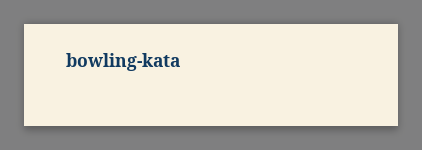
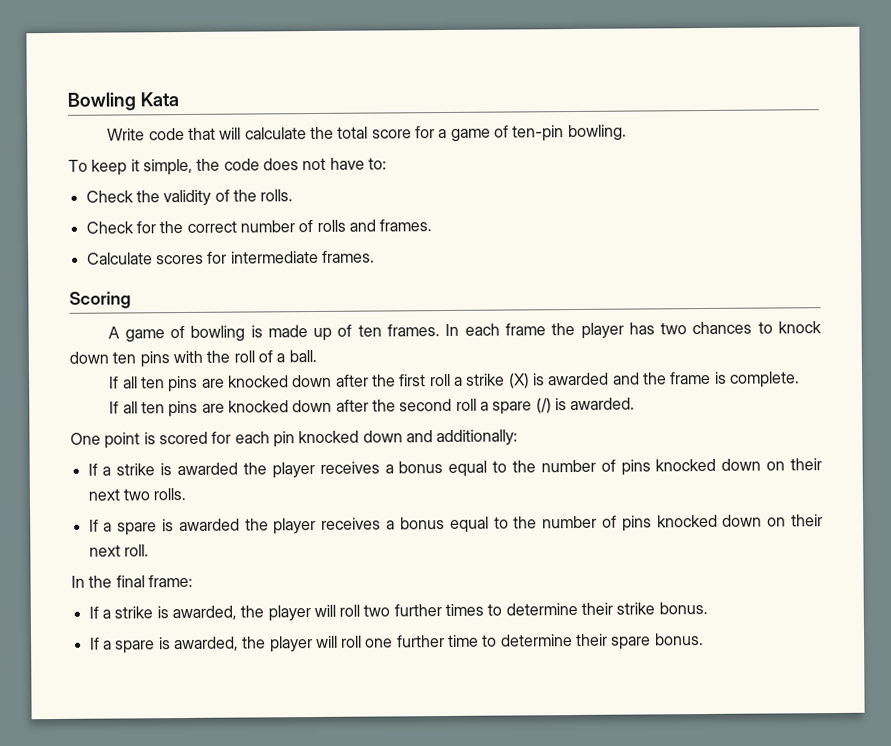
- bowling-kata
+ Bowling Kata
+ Write code that will calculate the total score for a game of ten-pin bowling.
+ To keep it simple, the code does not have to:
+ Check the validity of the rolls.
+ Check for the correct number of rolls and frames.
+ Calculate scores for intermediate frames.
+ Scoring
+ A game of bowling is made up of ten frames. In each frame the player has two chances to knock down ten pins with the roll of a ball.
+ If all ten pins are knocked down after the first roll a strike (X) is awarded and the frame is complete.
+ If all ten pins are knocked down after the second roll a spare (/) is awarded.
+ One point is scored for each pin knocked down and additionally:
+ If a strike is awarded the player receives a bonus equal to the number of pins knocked down on their next two rolls.
+ If a spare is awarded the player receives a bonus equal to the number of pins knocked down on their next roll.
+ In the final frame:
+ If a strike is awarded, the player will roll two further times to determine their strike bonus.
+ If a spare is awarded, the player will roll one further time to determine their spare bonus.

